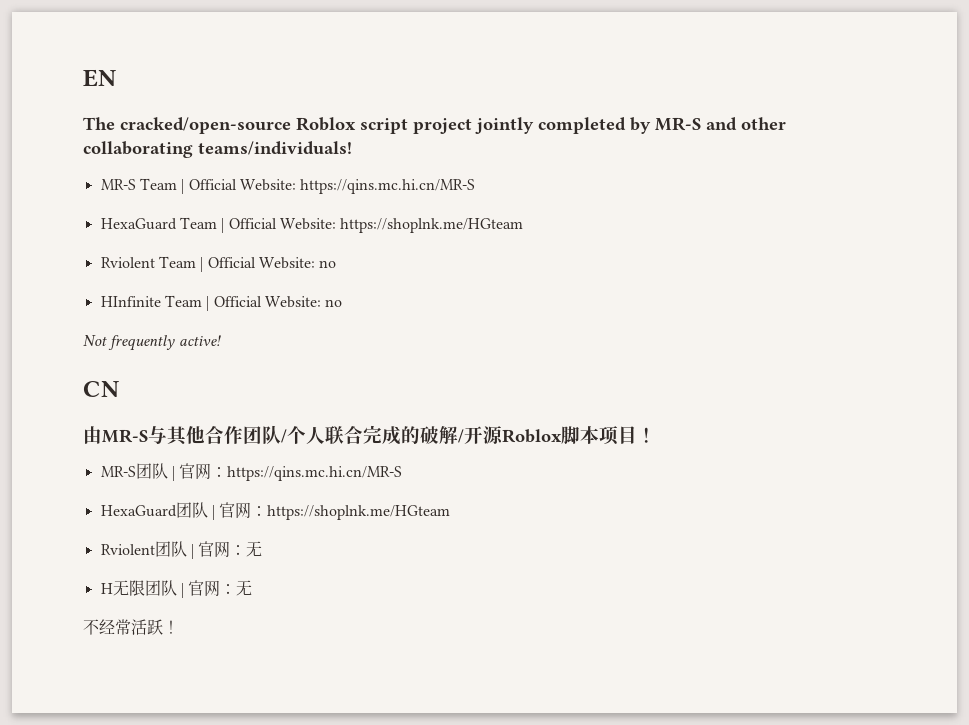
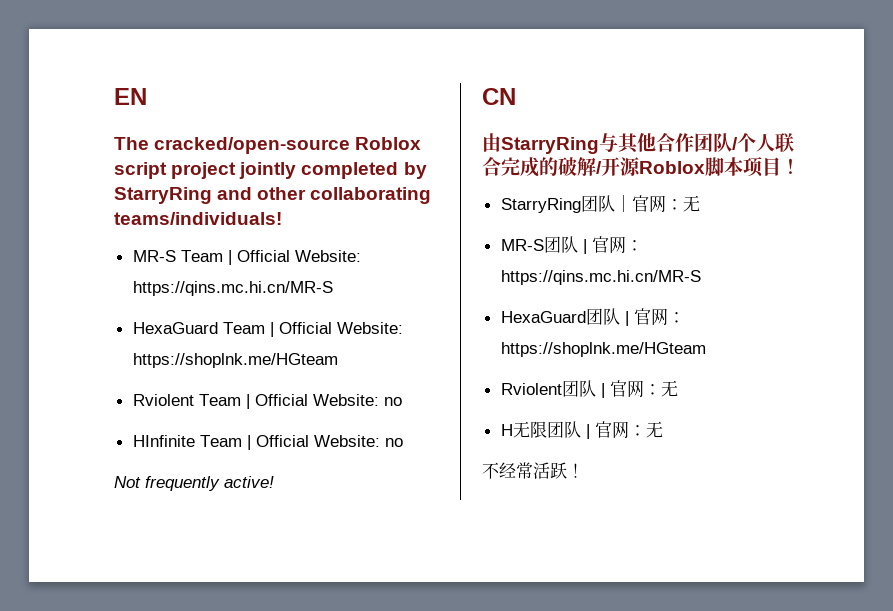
- The cracked/open-source Roblox script project jointly completed by MR-S and other collaborating teams/individuals!
+ The cracked/open-source Roblox script project jointly completed by StarryRing and other collaborating teams/individuals!
- 由MR-S与其他合作团队/个人联合完成的破解/开源Roblox脚本项目！
+ 由StarryRing与其他合作团队/个人联合完成的破解/开源Roblox脚本项目！
+ StarryRing团队｜官网：无

